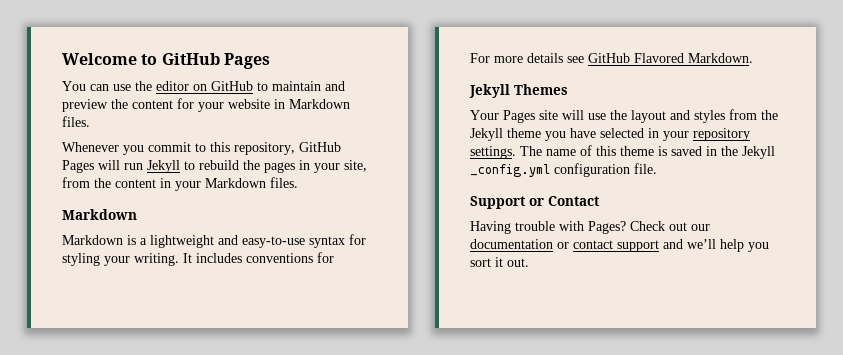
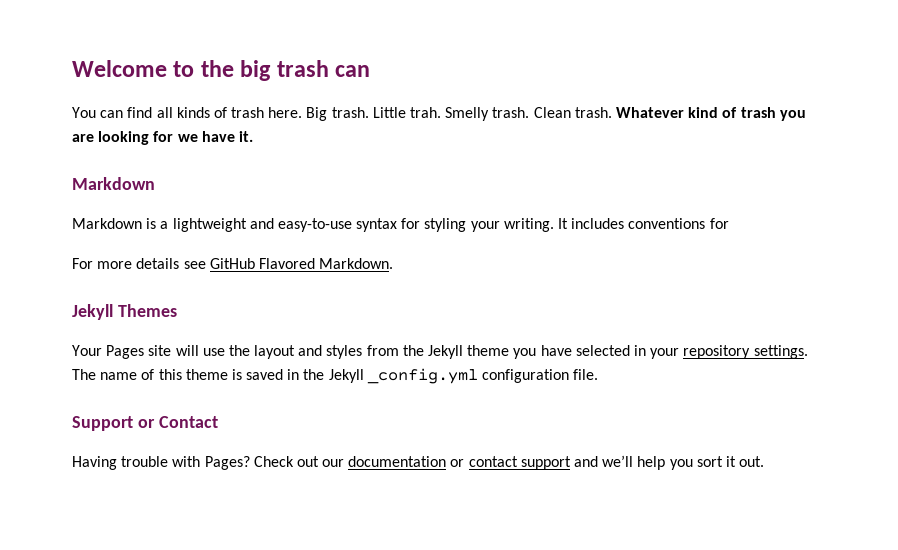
- Welcome to GitHub Pages
- You can use the editor on GitHub to maintain and preview the content for your website in Markdown files.
- Whenever you commit to this repository, GitHub Pages will run Jekyll to rebuild the pages in your site, from the content in your Markdown files.
+ Welcome to the big trash can
+ You can find all kinds of trash here. Big trash. Little trah. Smelly trash. Clean trash. Whatever kind of trash you are looking for we have it.

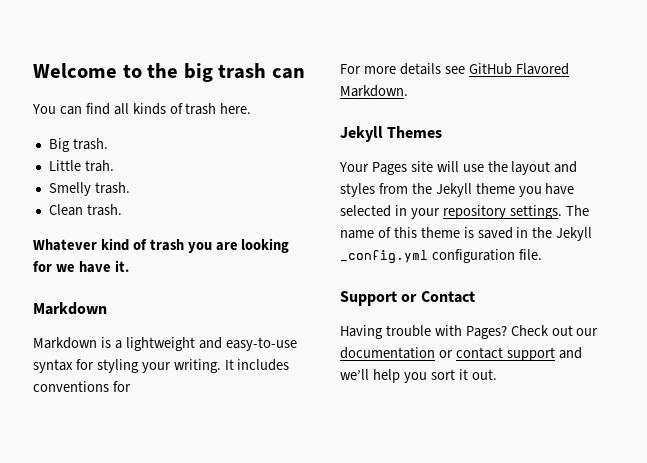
- You can find all kinds of trash here. Big trash. Little trah. Smelly trash. Clean trash. Whatever kind of trash you are looking for we have it.
+ You can find all kinds of trash here.
+ Big trash.
+ Little trah.
+ Smelly trash.
+ Clean trash.
+ Whatever kind of trash you are looking for we have it.

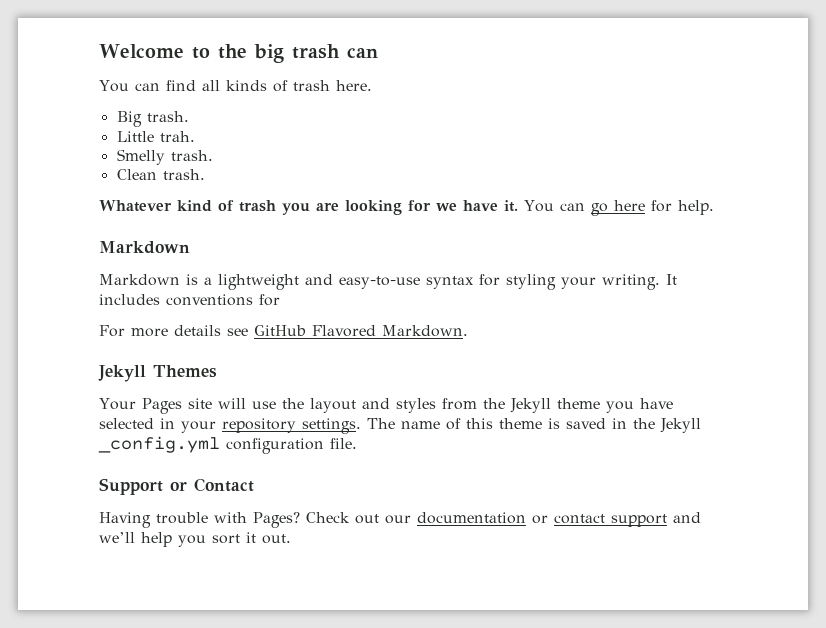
+ You can go here for help.

